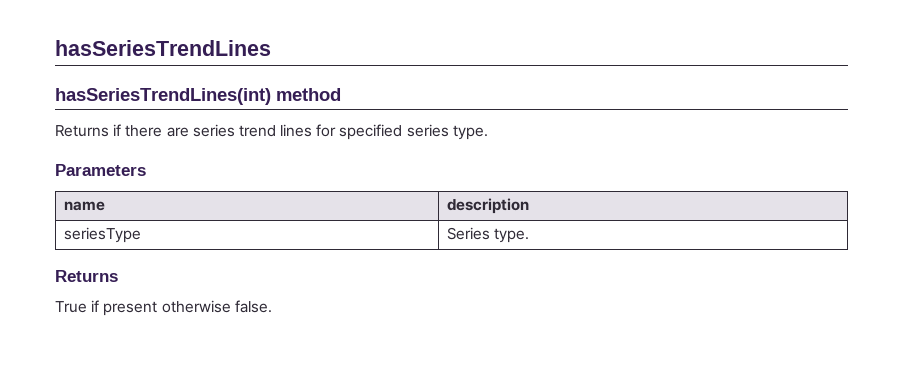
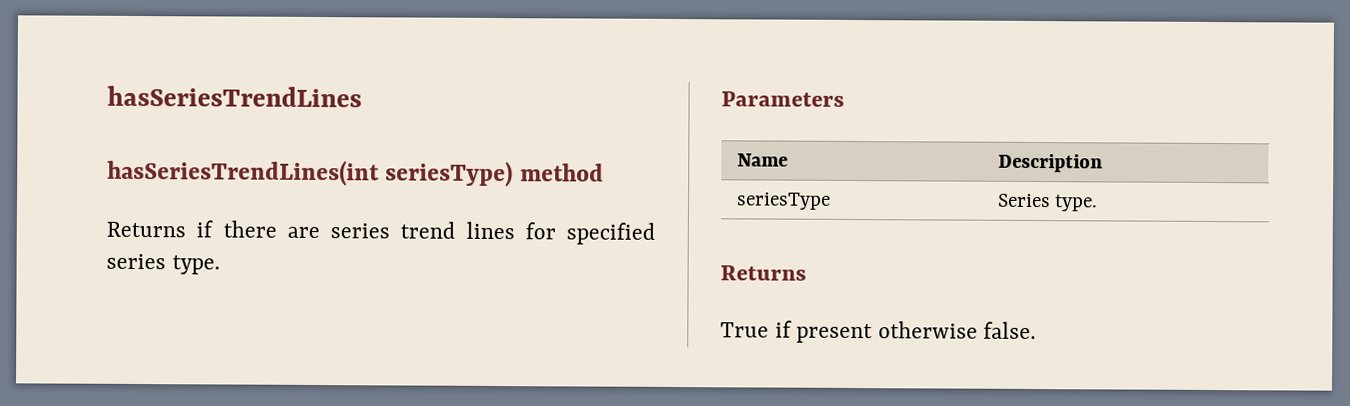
- hasSeriesTrendLines(int) method
+ hasSeriesTrendLines(int seriesType) method
- name | description
+ Name | Description

